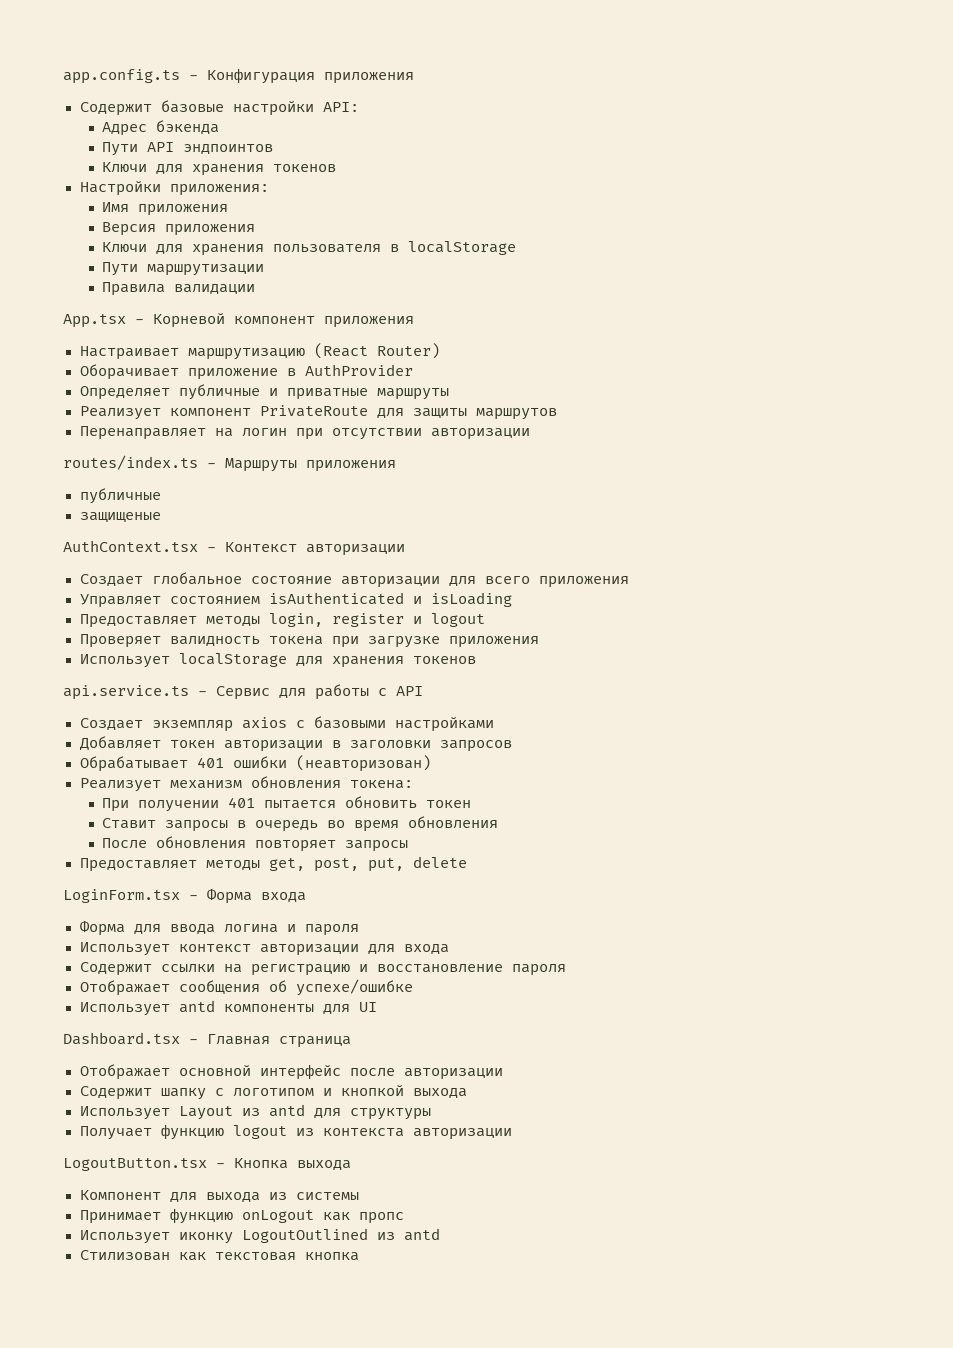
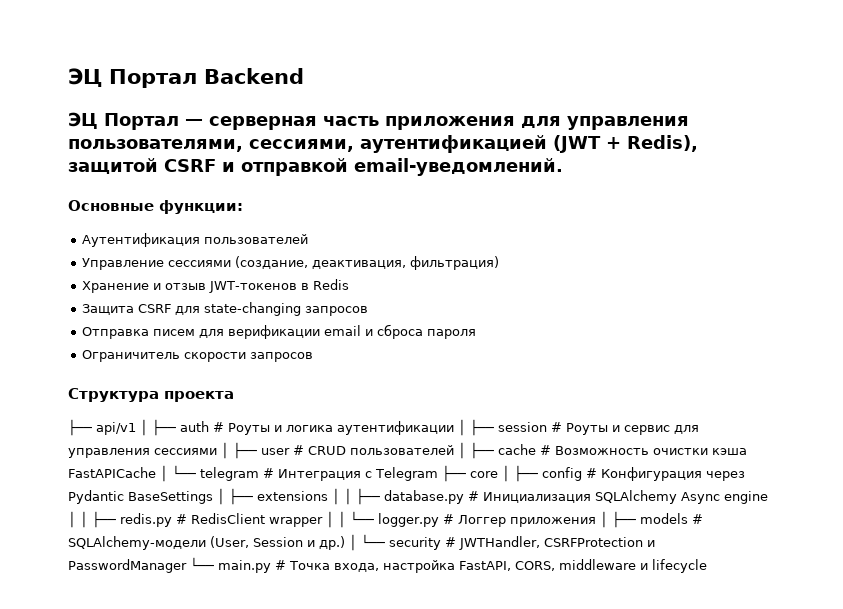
- app.config.ts - Конфигурация приложения
- Содержит базовые настройки API:
- Адрес бэкенда
- Пути API эндпоинтов
- Ключи для хранения токенов
- Настройки приложения:
- Имя приложения
- Версия приложения
- Ключи для хранения пользователя в localStorage
- Пути маршрутизации
- Правила валидации
- App.tsx - Корневой компонент приложения
- Настраивает маршрутизацию (React Router)
- Оборачивает приложение в AuthProvider
- Определяет публичные и приватные маршруты
- Реализует компонент PrivateRoute для защиты маршрутов
- Перенаправляет на логин при отсутствии авторизации
- routes/index.ts - Маршруты приложения
- публичные
- защищеные
- AuthContext.tsx - Контекст авторизации
- Создает глобальное состояние авторизации для всего приложения
- Управляет состоянием isAuthenticated и isLoading
- Предоставляет методы login, register и logout
- Проверяет валидность токена при загрузке приложения
- Использует localStorage для хранения токенов
- api.service.ts - Сервис для работы с API
- Создает экземпляр axios с базовыми настройками
- Добавляет токен авторизации в заголовки запросов
- Обрабатывает 401 ошибки (неавторизован)
- Реализует механизм обновления токена:
- При получении 401 пытается обновить токен
- Ставит запросы в очередь во время обновления
- После обновления повторяет запросы
- Предоставляет методы get, post, put, delete
- LoginForm.tsx - Форма входа
- Форма для ввода логина и пароля
- Использует контекст авторизации для входа
- Содержит ссылки на регистрацию и восстановление пароля
- Отображает сообщения об успехе/ошибке
- Использует antd компоненты для UI
- Dashboard.tsx - Главная страница
- Отображает основной интерфейс после авторизации
- Содержит шапку с логотипом и кнопкой выхода
- Использует Layout из antd для структуры
- Получает функцию logout из контекста авторизации
- LogoutButton.tsx - Кнопка выхода
- Компонент для выхода из системы
- Принимает функцию onLogout как пропс
- Использует иконку LogoutOutlined из antd
- Стилизован как текстовая кнопка
+ ЭЦ Портал Backend
+ ЭЦ Портал — серверная часть приложения для управления пользователями, сессиями, аутентификацией (JWT + Redis), защитой CSRF и отправкой email-уведомлений.
+ Основные функции:
+ Аутентификация пользователей
+ Управление сессиями (создание, деактивация, фильтрация)
+ Хранение и отзыв JWT-токенов в Redis
+ Защита CSRF для state-changing запросов
+ Отправка писем для верификации email и сброса пароля
+ Ограничитель скорости запросов
+ Структура проекта
+ ├── api/v1 │ ├── auth # Роуты и логика аутентификации │ ├── session # Роуты и сервис для управления сессиями │ ├── user # CRUD пользователей │ ├── cache # Возможность очистки кэша FastAPICache │ └── telegram # Интеграция с Telegram ├── core │ ├── config # Конфигурация через Pydantic BaseSettings │ ├── extensions │ │ ├── database.py # Инициализация SQLAlchemy Async engine │ │ ├── redis.py # RedisClient wrapper │ │ └── logger.py # Логгер приложения │ ├── models # SQLAlchemy-модели (User, Session и др.) │ └── security # JWTHandler, CSRFProtection и PasswordManager └── main.py # Точка входа, настройка FastAPI, CORS, middleware и lifecycle

